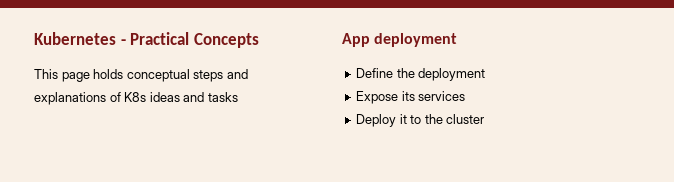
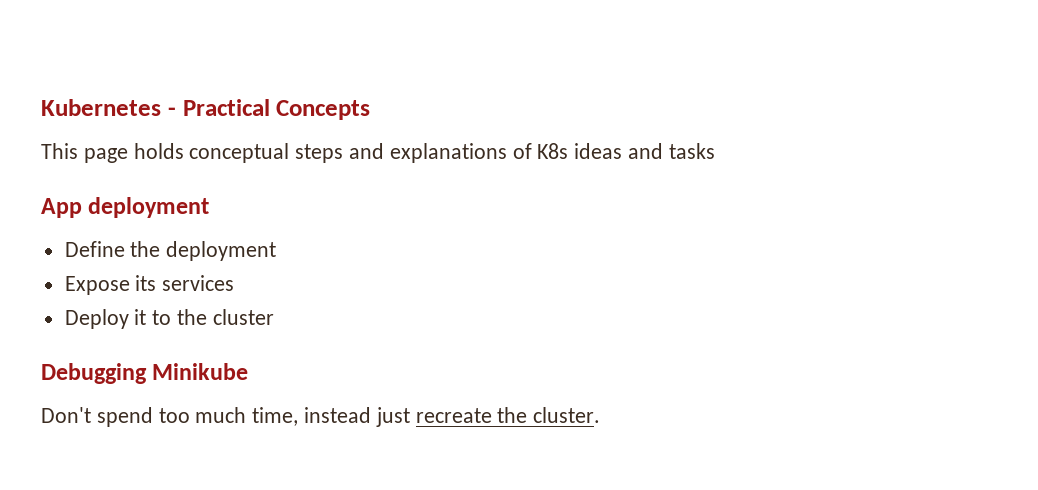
+ Debugging Minikube
+ Don't spend too much time, instead just recreate the cluster.

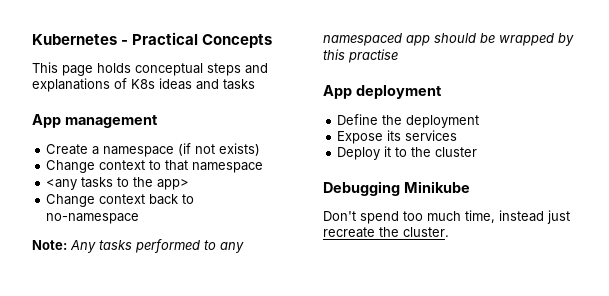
+ App management
+ Create a namespace (if not exists)
+ Change context to that namespace
+ <any tasks to the app>
+ Change context back to no-namespace
+ Note: Any tasks performed to any namespaced app should be wrapped by this practise

